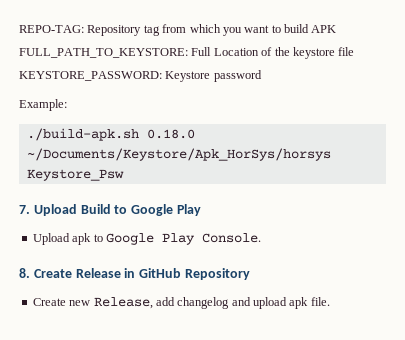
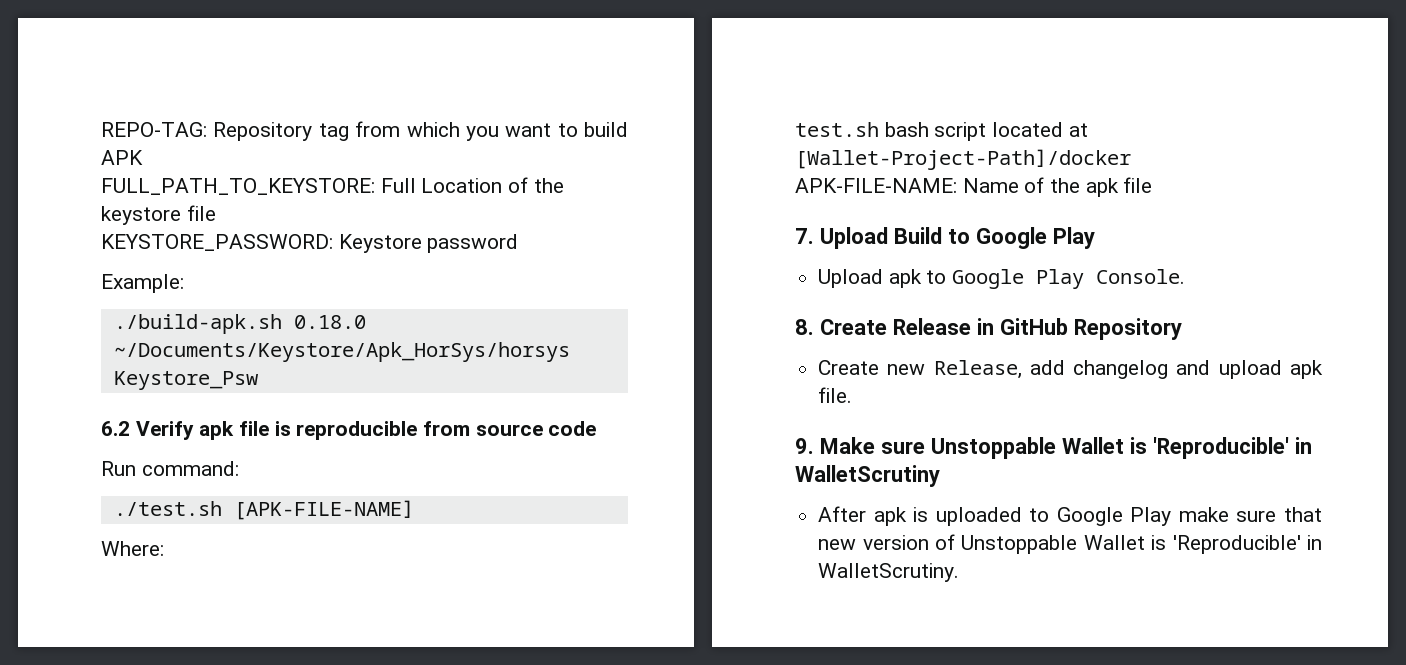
+ 6.2 Verify apk file is reproducible from source code
+ Run command:
+ ./test.sh [APK-FILE-NAME]
+ Where:
+ test.sh bash script located at [Wallet-Project-Path]/docker
+ APK-FILE-NAME: Name of the apk file
+ 9. Make sure Unstoppable Wallet is 'Reproducible' in WalletScrutiny
+ After apk is uploaded to Google Play make sure that new version of Unstoppable Wallet is 'Reproducible' in WalletScrutiny.

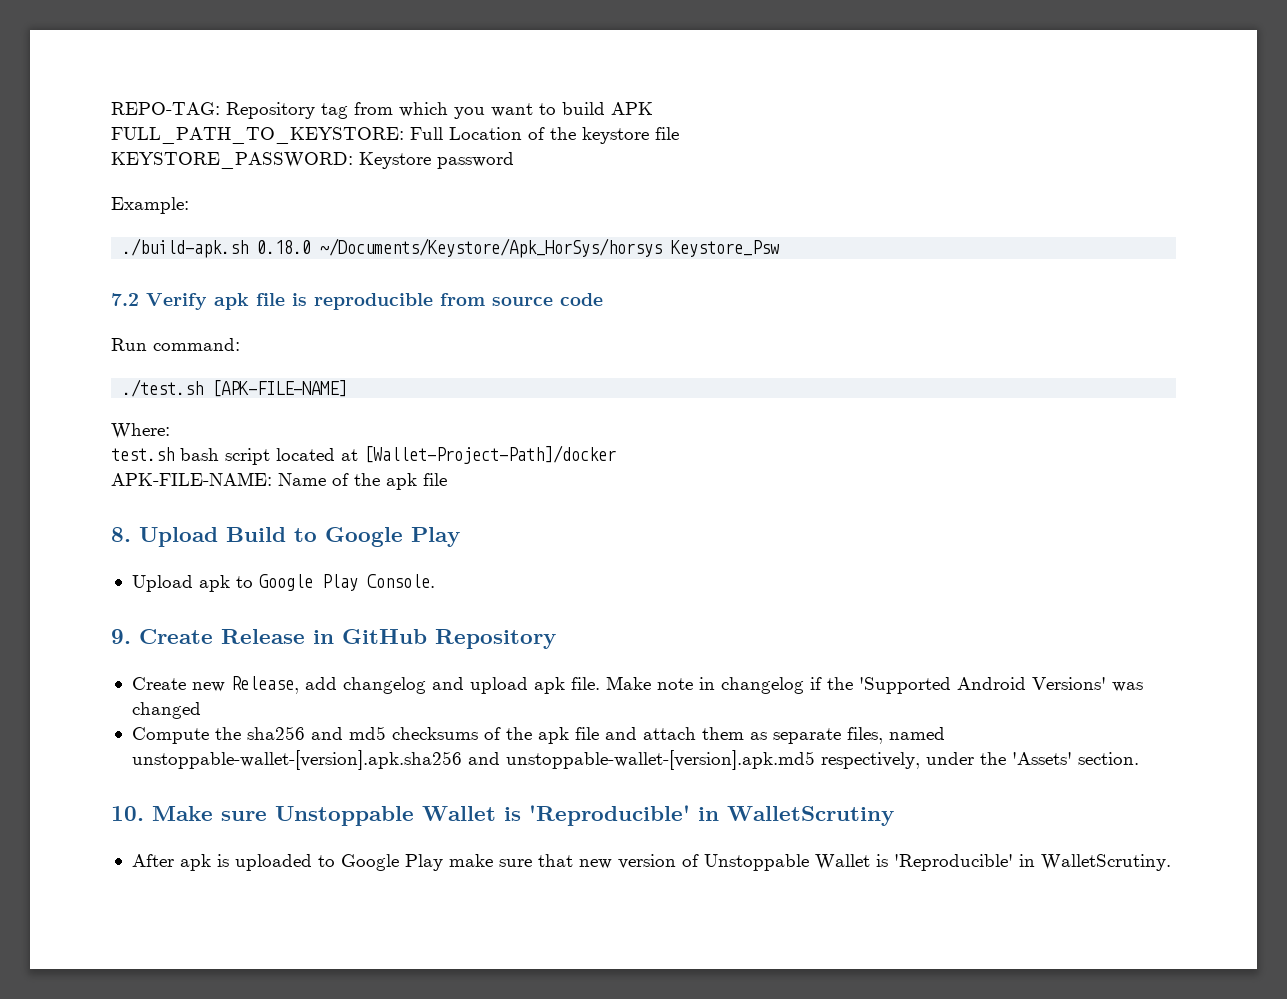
- 6.2 Verify apk file is reproducible from source code
+ 7.2 Verify apk file is reproducible from source code
- 7. Upload Build to Google Play
+ 8. Upload Build to Google Play
- 8. Create Release in GitHub Repository
+ 9. Create Release in GitHub Repository
- Create new Release, add changelog and upload apk file.
- 9. Make sure Unstoppable Wallet is 'Reproducible' in WalletScrutiny
+ Create new Release, add changelog and upload apk file. Make note in changelog if the 'Supported Android Versions' was changed
+ Compute the sha256 and md5 checksums of the apk file and attach them as separate files, named unstoppable-wallet-[version].apk.sha256 and unstoppable-wallet-[version].apk.md5 respectively, under the 'Assets' section.
+ 10. Make sure Unstoppable Wallet is 'Reproducible' in WalletScrutiny

